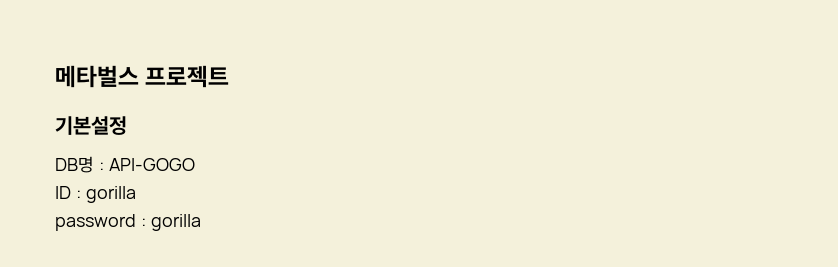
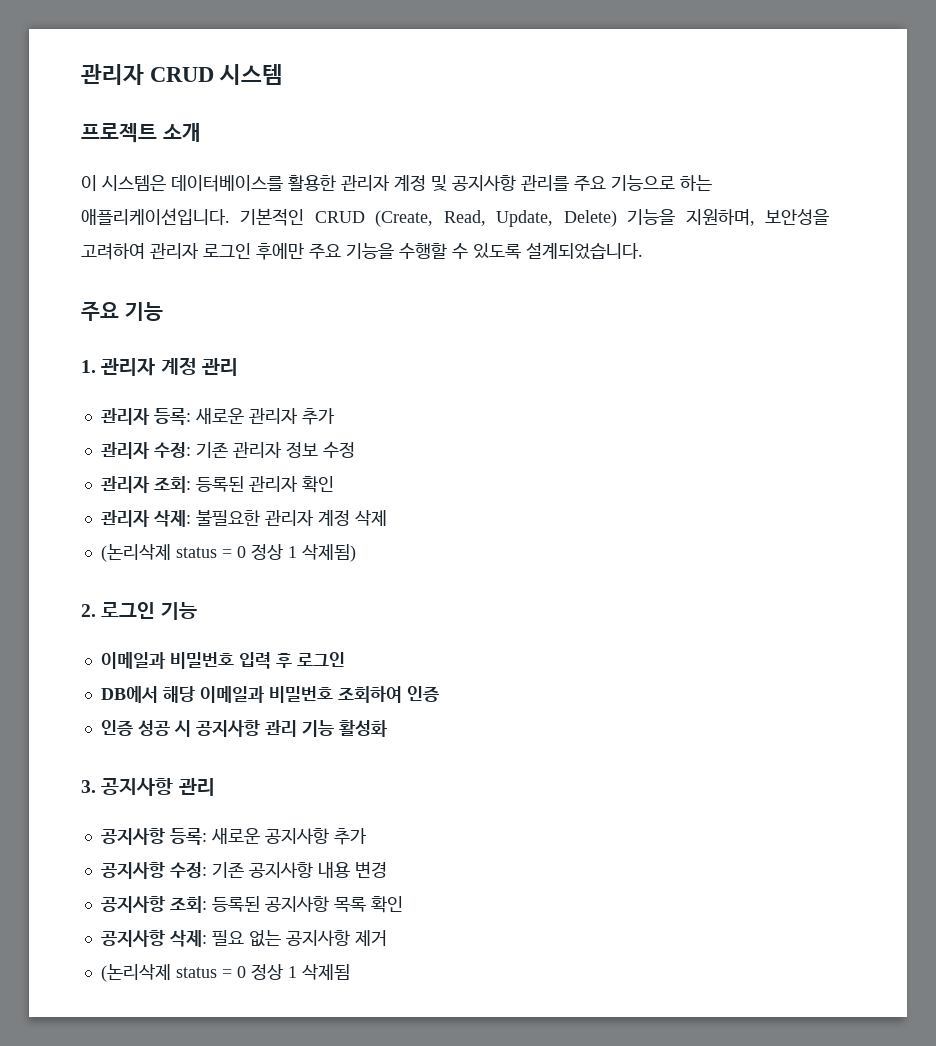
- 메타벌스 프로젝트
- 기본설정
- DB명 : API-GOGO
- ID : gorilla
- password : gorilla
+ 관리자 CRUD 시스템
+ 프로젝트 소개
+ 이 시스템은 데이터베이스를 활용한 관리자 계정 및 공지사항 관리를 주요 기능으로 하는 애플리케이션입니다. 기본적인 CRUD (Create, Read, Update, Delete) 기능을 지원하며, 보안성을 고려하여 관리자 로그인 후에만 주요 기능을 수행할 수 있도록 설계되었습니다.
+ 주요 기능
+ 1. 관리자 계정 관리
+ 관리자 등록: 새로운 관리자 추가
+ 관리자 수정: 기존 관리자 정보 수정
+ 관리자 조회: 등록된 관리자 확인
+ 관리자 삭제: 불필요한 관리자 계정 삭제
+ (논리삭제 status = 0 정상 1 삭제됨)
+ 2. 로그인 기능
+ 이메일과 비밀번호 입력 후 로그인
+ DB에서 해당 이메일과 비밀번호 조회하여 인증
+ 인증 성공 시 공지사항 관리 기능 활성화
+ 3. 공지사항 관리
+ 공지사항 등록: 새로운 공지사항 추가
+ 공지사항 수정: 기존 공지사항 내용 변경
+ 공지사항 조회: 등록된 공지사항 목록 확인
+ 공지사항 삭제: 필요 없는 공지사항 제거
+ (논리삭제 status = 0 정상 1 삭제됨

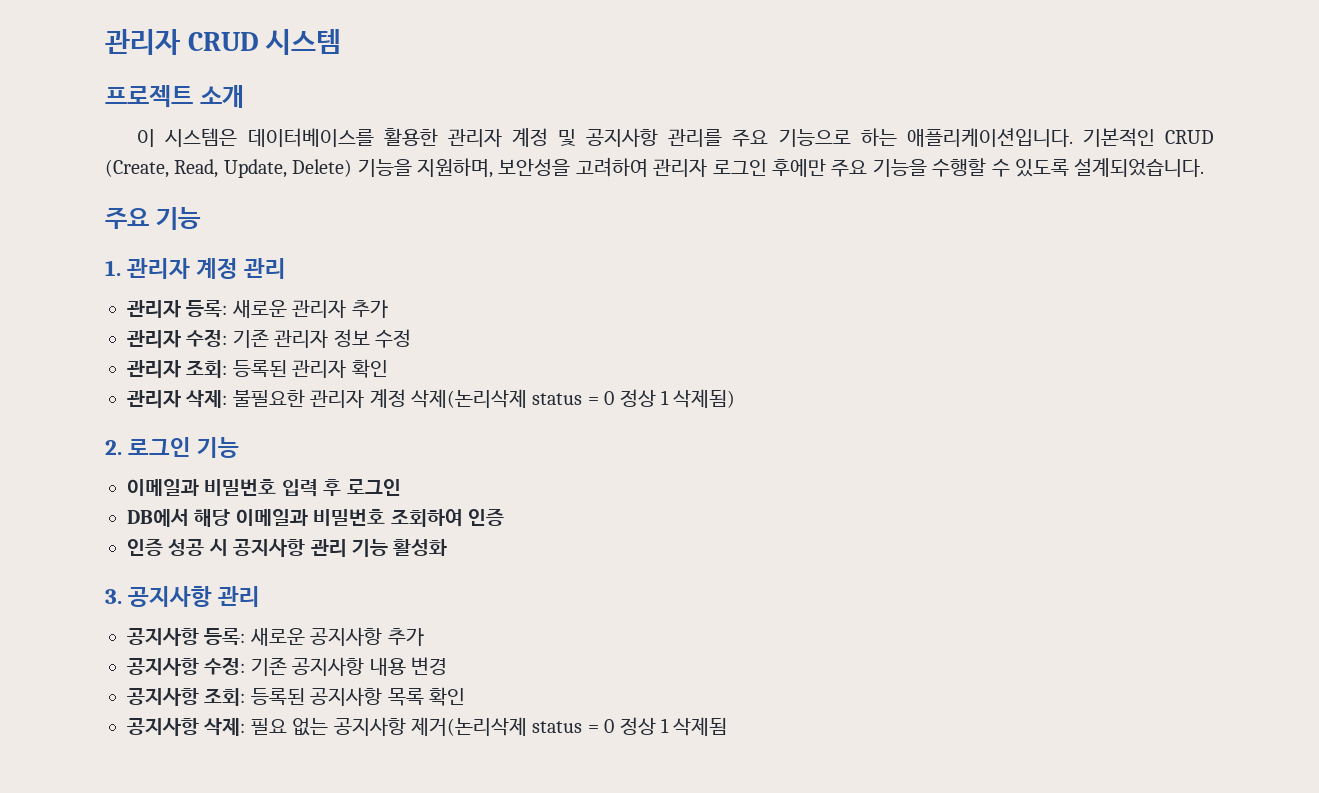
- 관리자 삭제: 불필요한 관리자 계정 삭제
- (논리삭제 status = 0 정상 1 삭제됨)
+ 관리자 삭제: 불필요한 관리자 계정 삭제(논리삭제 status = 0 정상 1 삭제됨)
- 공지사항 삭제: 필요 없는 공지사항 제거
- (논리삭제 status = 0 정상 1 삭제됨
+ 공지사항 삭제: 필요 없는 공지사항 제거(논리삭제 status = 0 정상 1 삭제됨

